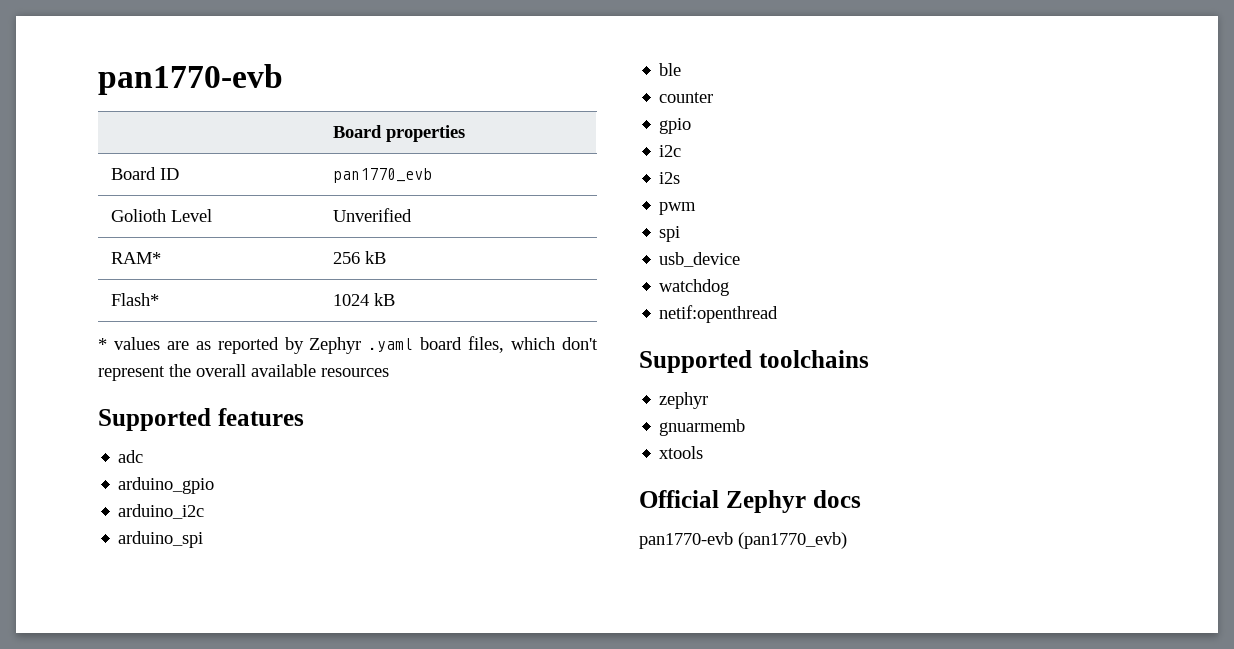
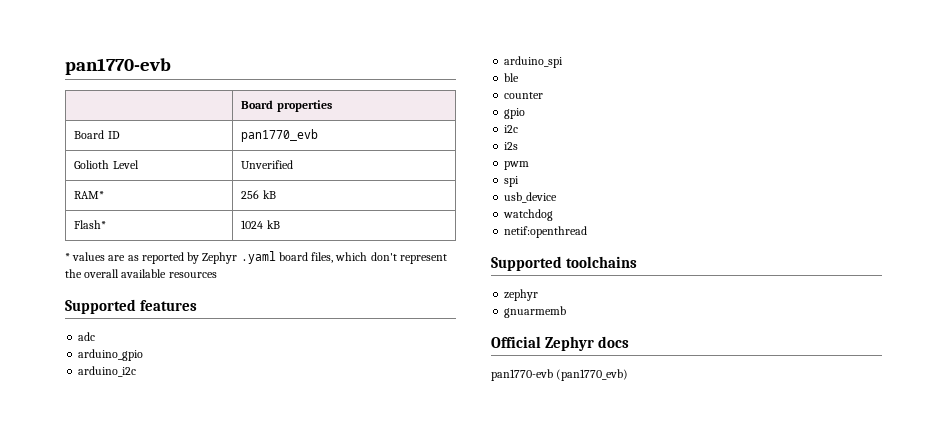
- xtools

